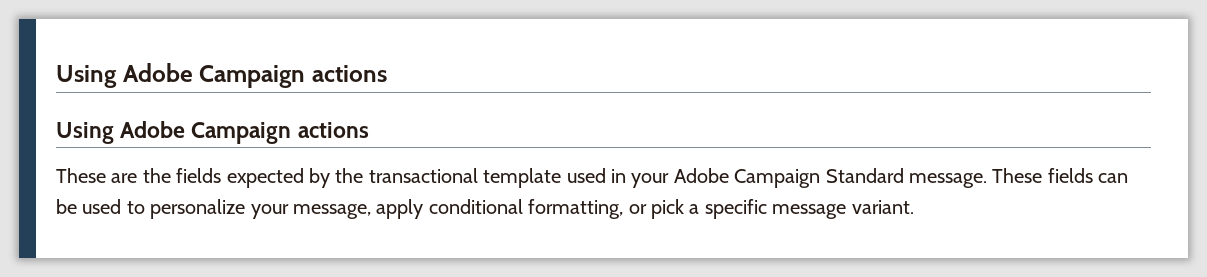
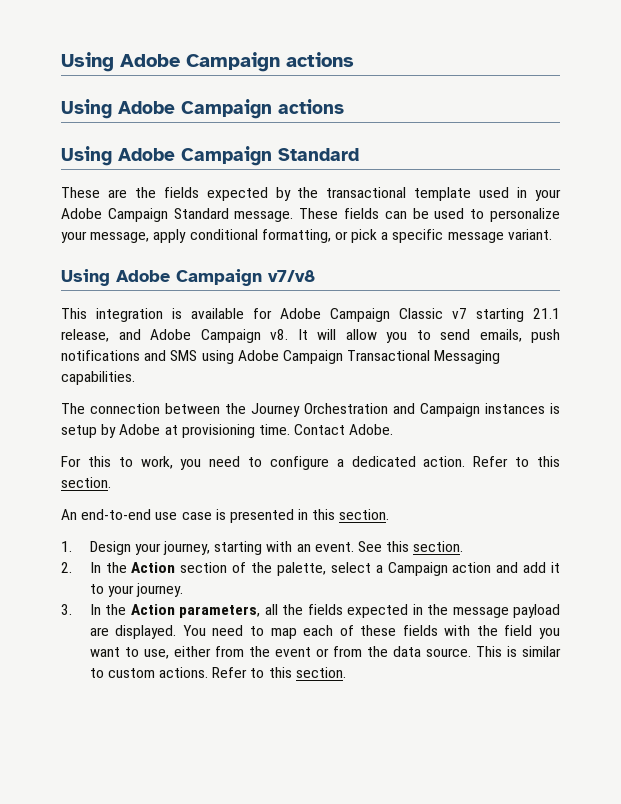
+ Using Adobe Campaign Standard
+ Using Adobe Campaign v7/v8
+ This integration is available for Adobe Campaign Classic v7 starting 21.1 release, and Adobe Campaign v8. It will allow you to send emails, push notifications and SMS using Adobe Campaign Transactional Messaging capabilities.
+ The connection between the Journey Orchestration and Campaign instances is setup by Adobe at provisioning time. Contact Adobe.
+ For this to work, you need to configure a dedicated action. Refer to this section.
+ An end-to-end use case is presented in this section.
+ 1. Design your journey, starting with an event. See this section.
+ 2. In the Action section of the palette, select a Campaign action and add it to your journey.
+ 3. In the Action parameters, all the fields expected in the message payload are displayed. You need to map each of these fields with the field you want to use, either from the event or from the data source. This is similar to custom actions. Refer to this section.

